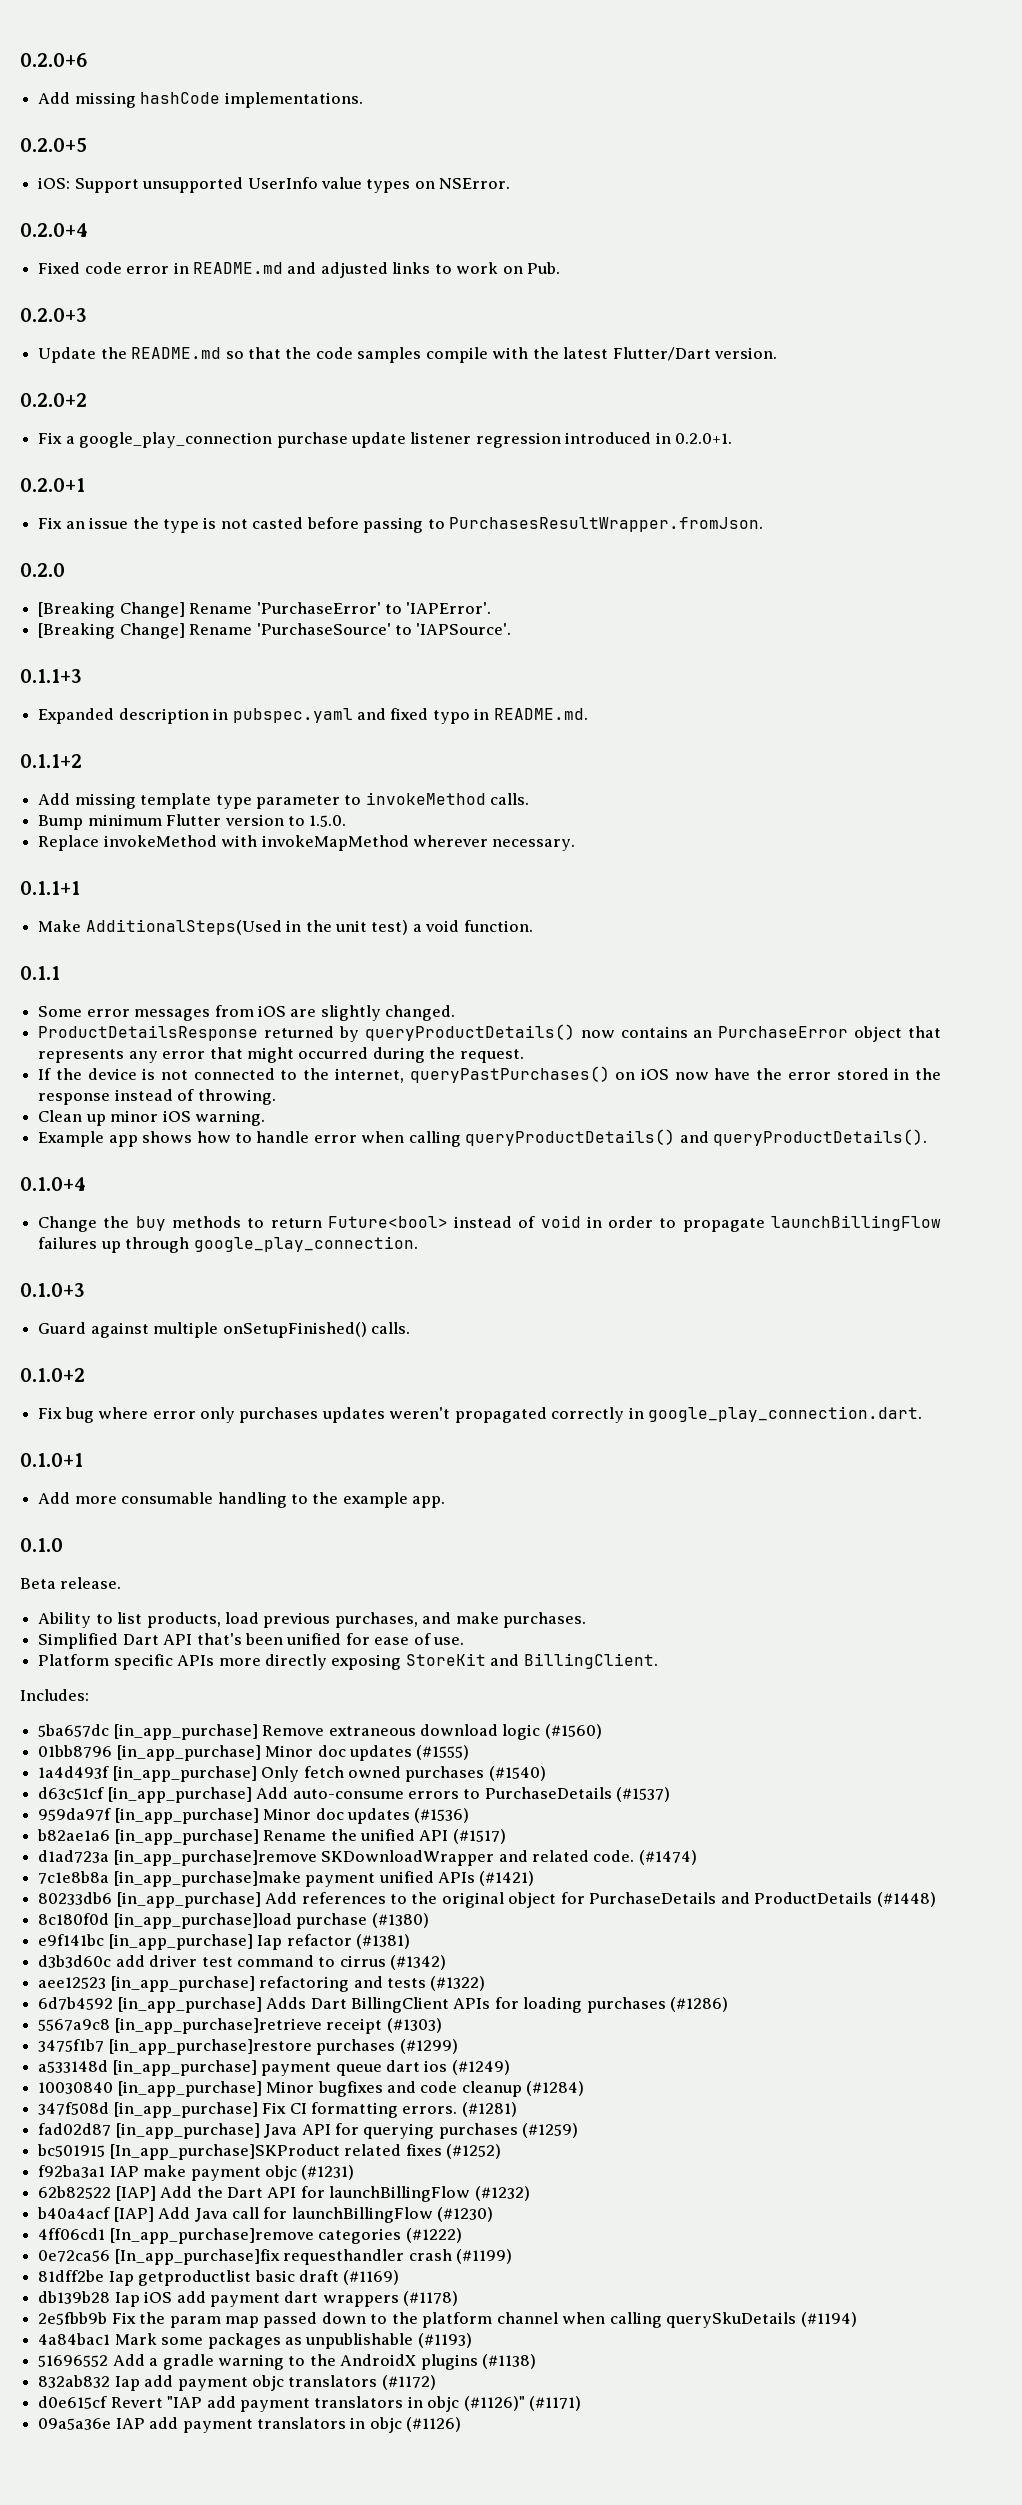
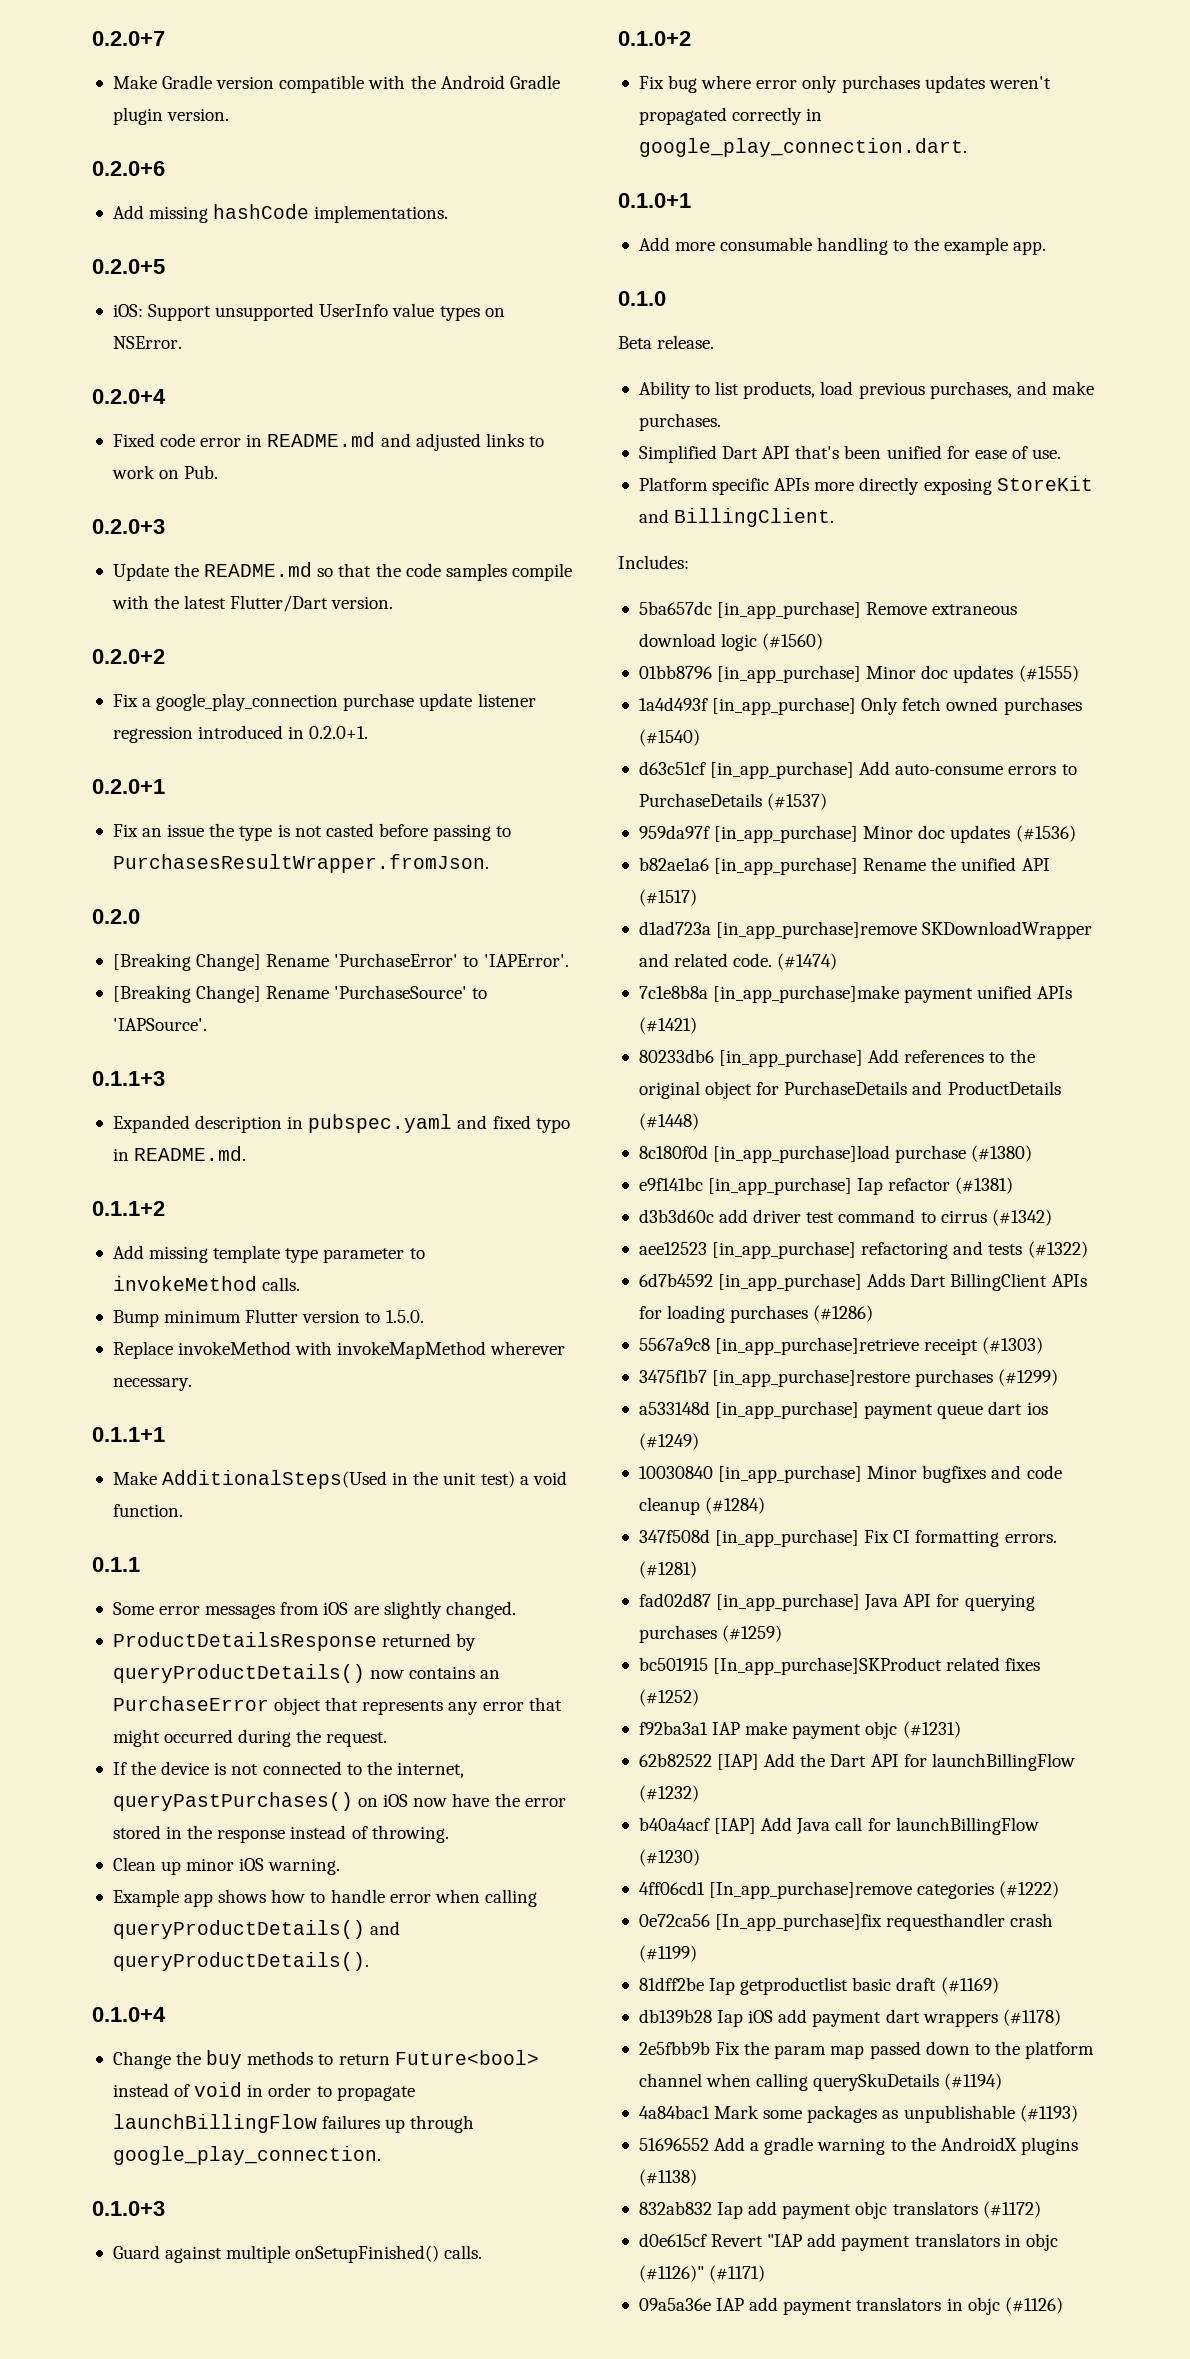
+ 0.2.0+7
+ Make Gradle version compatible with the Android Gradle plugin version.

